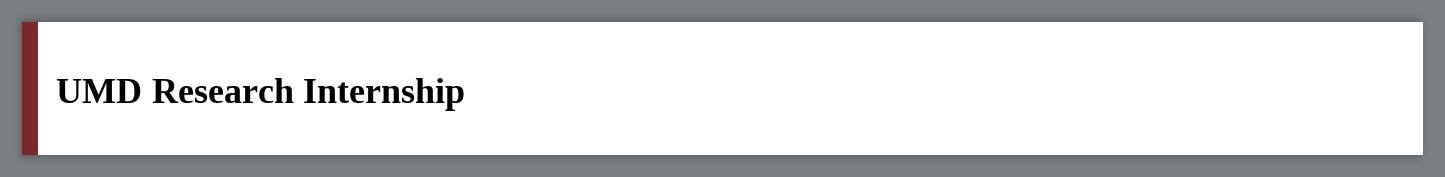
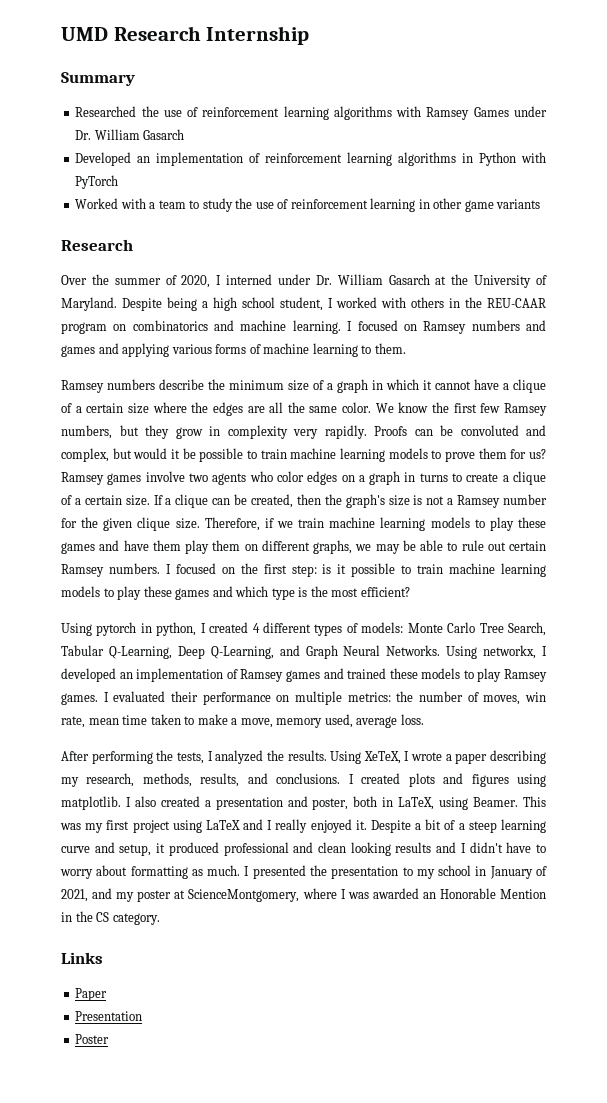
+ Summary
+ Researched the use of reinforcement learning algorithms with Ramsey Games under Dr. William Gasarch
+ Developed an implementation of reinforcement learning algorithms in Python with PyTorch
+ Worked with a team to study the use of reinforcement learning in other game variants
+ Research
+ Over the summer of 2020, I interned under Dr. William Gasarch at the University of Maryland. Despite being a high school student, I worked with others in the REU-CAAR program on combinatorics and machine learning. I focused on Ramsey numbers and games and applying various forms of machine learning to them.
+ Ramsey numbers describe the minimum size of a graph in which it cannot have a clique of a certain size where the edges are all the same color. We know the first few Ramsey numbers, but they grow in complexity very rapidly. Proofs can be convoluted and complex, but would it be possible to train machine learning models to prove them for us? Ramsey games involve two agents who color edges on a graph in turns to create a clique of a certain size. If a clique can be created, then the graph's size is not a Ramsey number for the given clique size. Therefore, if we train machine learning models to play these games and have them play them on different graphs, we may be able to rule out certain Ramsey numbers. I focused on the first step: is it possible to train machine learning models to play these games and which type is the most efficient?
+ Using pytorch in python, I created 4 different types of models: Monte Carlo Tree Search, Tabular Q-Learning, Deep Q-Learning, and Graph Neural Networks. Using networkx, I developed an implementation of Ramsey games and trained these models to play Ramsey games. I evaluated their performance on multiple metrics: the number of moves, win rate, mean time taken to make a move, memory used, average loss.
+ After performing the tests, I analyzed the results. Using XeTeX, I wrote a paper describing my research, methods, results, and conclusions. I created plots and figures using matplotlib. I also created a presentation and poster, both in LaTeX, using Beamer. This was my first project using LaTeX and I really enjoyed it. Despite a bit of a steep learning curve and setup, it produced professional and clean looking results and I didn't have to worry about formatting as much. I presented the presentation to my school in January of 2021, and my poster at ScienceMontgomery, where I was awarded an Honorable Mention in the CS category.
+ Links
+ Paper
+ Presentation
+ Poster

